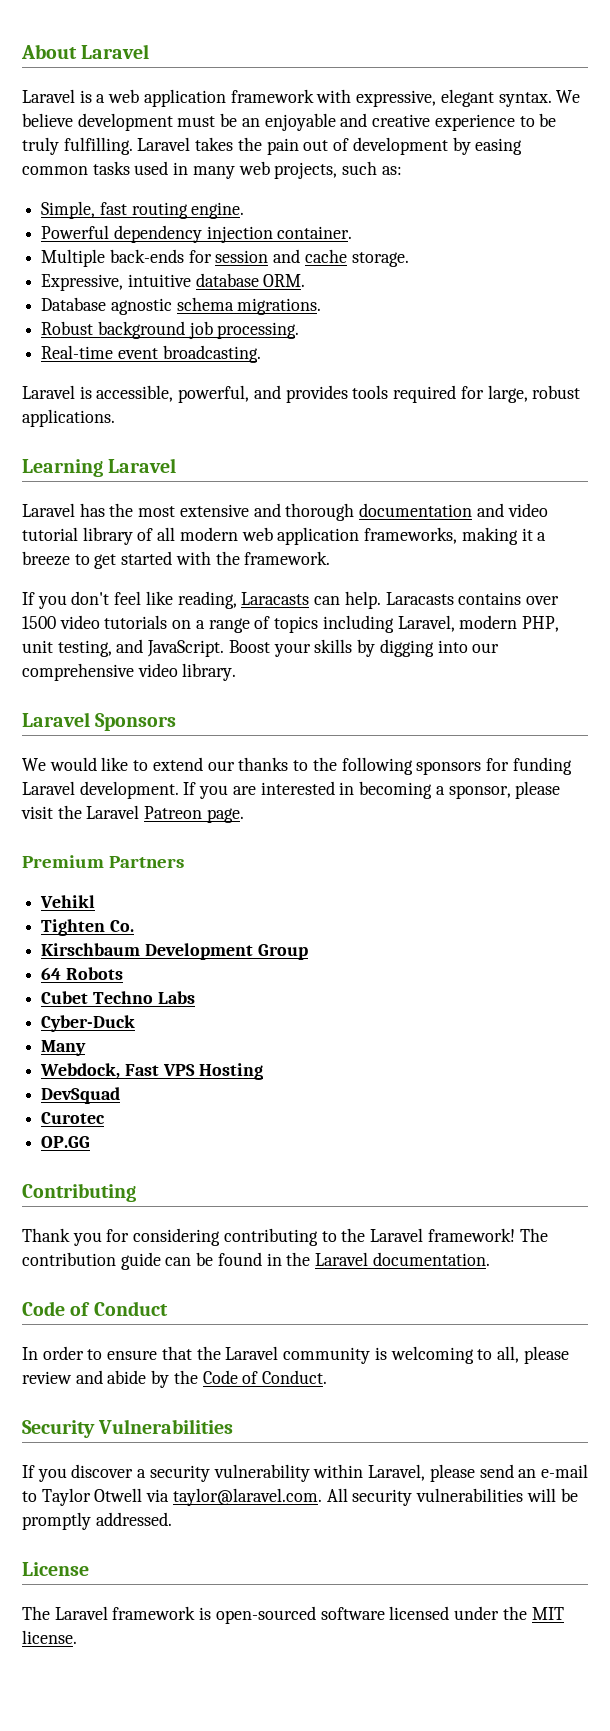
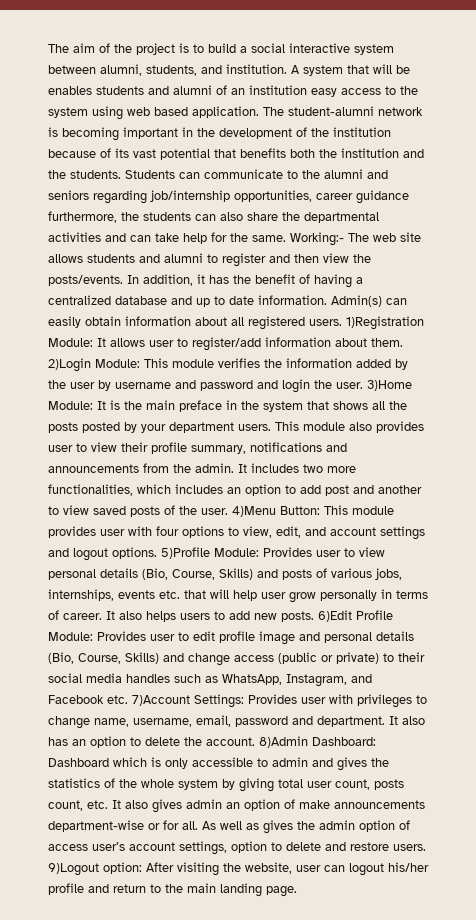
- About Laravel
- Laravel is a web application framework with expressive, elegant syntax. We believe development must be an enjoyable and creative experience to be truly fulfilling. Laravel takes the pain out of development by easing common tasks used in many web projects, such as:
- Simple, fast routing engine.
- Powerful dependency injection container.
- Multiple back-ends for session and cache storage.
- Expressive, intuitive database ORM.
- Database agnostic schema migrations.
- Robust background job processing.
- Real-time event broadcasting.
- Laravel is accessible, powerful, and provides tools required for large, robust applications.
- Learning Laravel
- Laravel has the most extensive and thorough documentation and video tutorial library of all modern web application frameworks, making it a breeze to get started with the framework.
- If you don't feel like reading, Laracasts can help. Laracasts contains over 1500 video tutorials on a range of topics including Laravel, modern PHP, unit testing, and JavaScript. Boost your skills by digging into our comprehensive video library.
- Laravel Sponsors
- We would like to extend our thanks to the following sponsors for funding Laravel development. If you are interested in becoming a sponsor, please visit the Laravel Patreon page.
- Premium Partners
- Vehikl
- Tighten Co.
- Kirschbaum Development Group
- 64 Robots
- Cubet Techno Labs
- Cyber-Duck
- Many
- Webdock, Fast VPS Hosting
- DevSquad
- Curotec
- OP.GG
- Contributing
- Thank you for considering contributing to the Laravel framework! The contribution guide can be found in the Laravel documentation.
- Code of Conduct
- In order to ensure that the Laravel community is welcoming to all, please review and abide by the Code of Conduct.
- Security Vulnerabilities
- If you discover a security vulnerability within Laravel, please send an e-mail to Taylor Otwell via taylor@laravel.com. All security vulnerabilities will be promptly addressed.
- License
- The Laravel framework is open-sourced software licensed under the MIT license.
+ The aim of the project is to build a social interactive system between alumni, students, and institution. A system that will be enables students and alumni of an institution easy access to the system using web based application. The student-alumni network is becoming important in the development of the institution because of its vast potential that benefits both the institution and the students. Students can communicate to the alumni and seniors regarding job/internship opportunities, career guidance furthermore, the students can also share the departmental activities and can take help for the same. Working:- The web site allows students and alumni to register and then view the posts/events. In addition, it has the benefit of having a centralized database and up to date information. Admin(s) can easily obtain information about all registered users. 1)Registration Module: It allows user to register/add information about them. 2)Login Module: This module verifies the information added by the user by username and password and login the user. 3)Home Module: It is the main preface in the system that shows all the posts posted by your department users. This module also provides user to view their profile summary, notifications and announcements from the admin. It includes two more functionalities, which includes an option to add post and another to view saved posts of the user. 4)Menu Button: This module provides user with four options to view, edit, and account settings and logout options. 5)Profile Module: Provides user to view personal details (Bio, Course, Skills) and posts of various jobs, internships, events etc. that will help user grow personally in terms of career. It also helps users to add new posts. 6)Edit Profile Module: Provides user to edit profile image and personal details (Bio, Course, Skills) and change access (public or private) to their social media handles such as WhatsApp, Instagram, and Facebook etc. 7)Account Settings: Provides user with privileges to change name, username, email, password and department. It also has an option to delete the account. 8)Admin Dashboard: Dashboard which is only accessible to admin and gives the statistics of the whole system by giving total user count, posts count, etc. It also gives admin an option of make announcements department-wise or for all. As well as gives the admin option of access user’s account settings, option to delete and restore users. 9)Logout option: After visiting the website, user can logout his/her profile and return to the main landing page.

